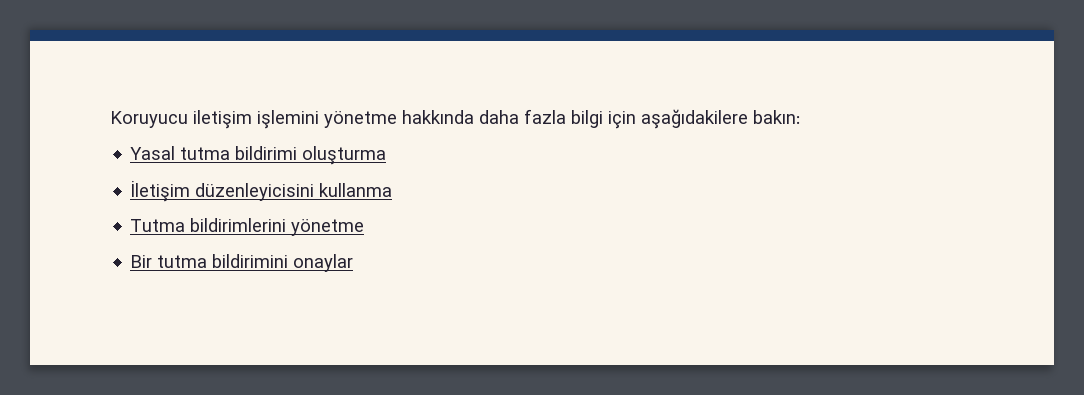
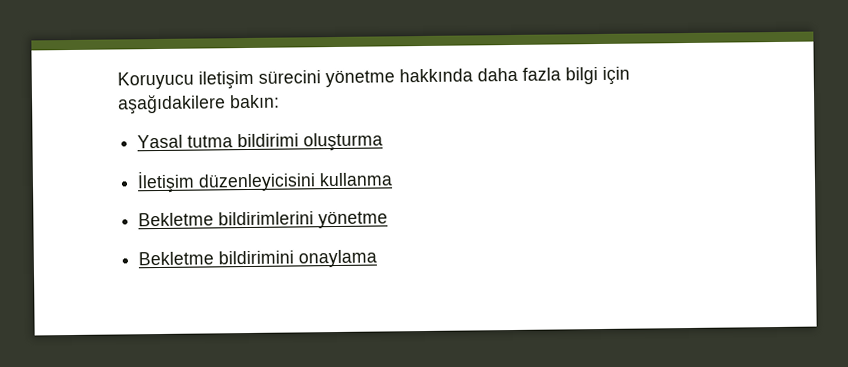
- Koruyucu iletişim işlemini yönetme hakkında daha fazla bilgi için aşağıdakilere bakın:
+ Koruyucu iletişim sürecini yönetme hakkında daha fazla bilgi için aşağıdakilere bakın:
- Tutma bildirimlerini yönetme
+ Bekletme bildirimlerini yönetme
- Bir tutma bildirimini onaylar
+ Bekletme bildirimini onaylama

